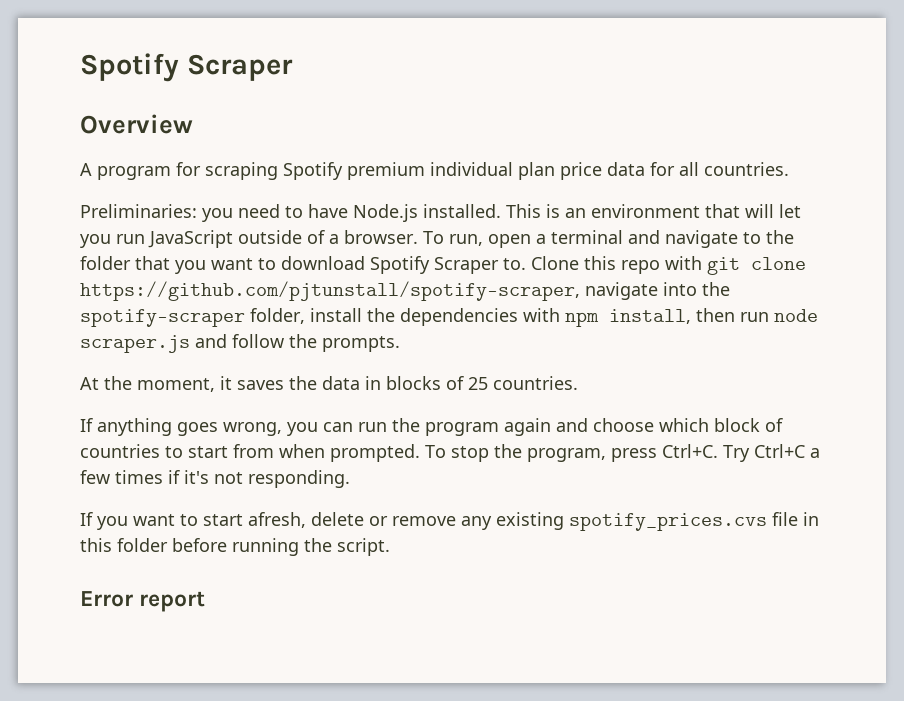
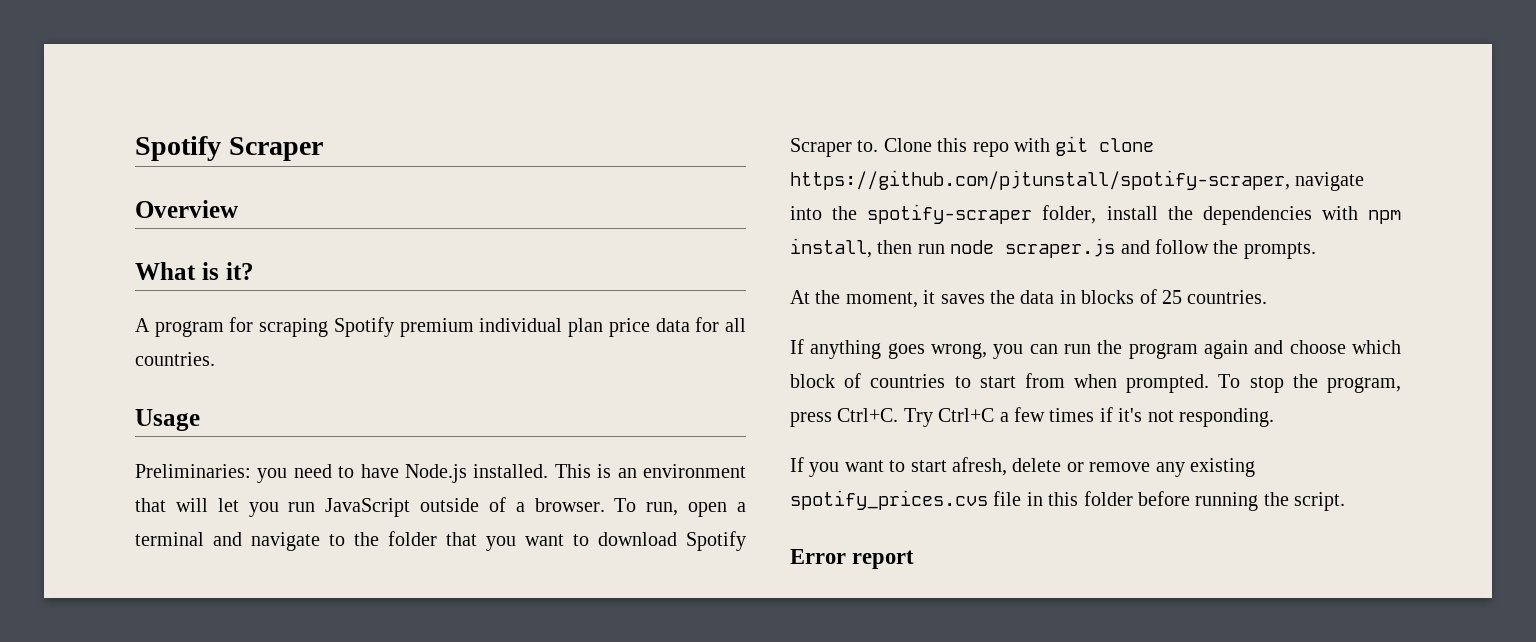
+ What is it?
+ Usage

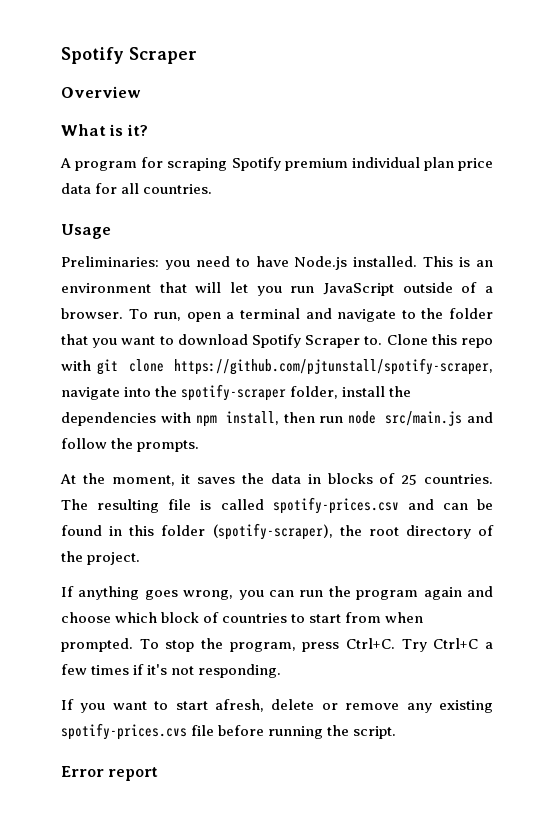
- Clone this repo with git clone https://github.com/pjtunstall/spotify-scraper, navigate into the spotify-scraper folder, install the dependencies with npm install, then run node scraper.js and follow the prompts.
+ Clone this repo with git clone https://github.com/pjtunstall/spotify-scraper, navigate into the spotify-scraper folder, install the dependencies with npm install, then run node src/main.js and follow the prompts.
+ The resulting file is called spotify-prices.csv and can be found in this folder (spotify-scraper), the root directory of the project.
- If you want to start afresh, delete or remove any existing spotify_prices.cvs file in this folder before running the script.
+ If you want to start afresh, delete or remove any existing spotify-prices.cvs file before running the script.

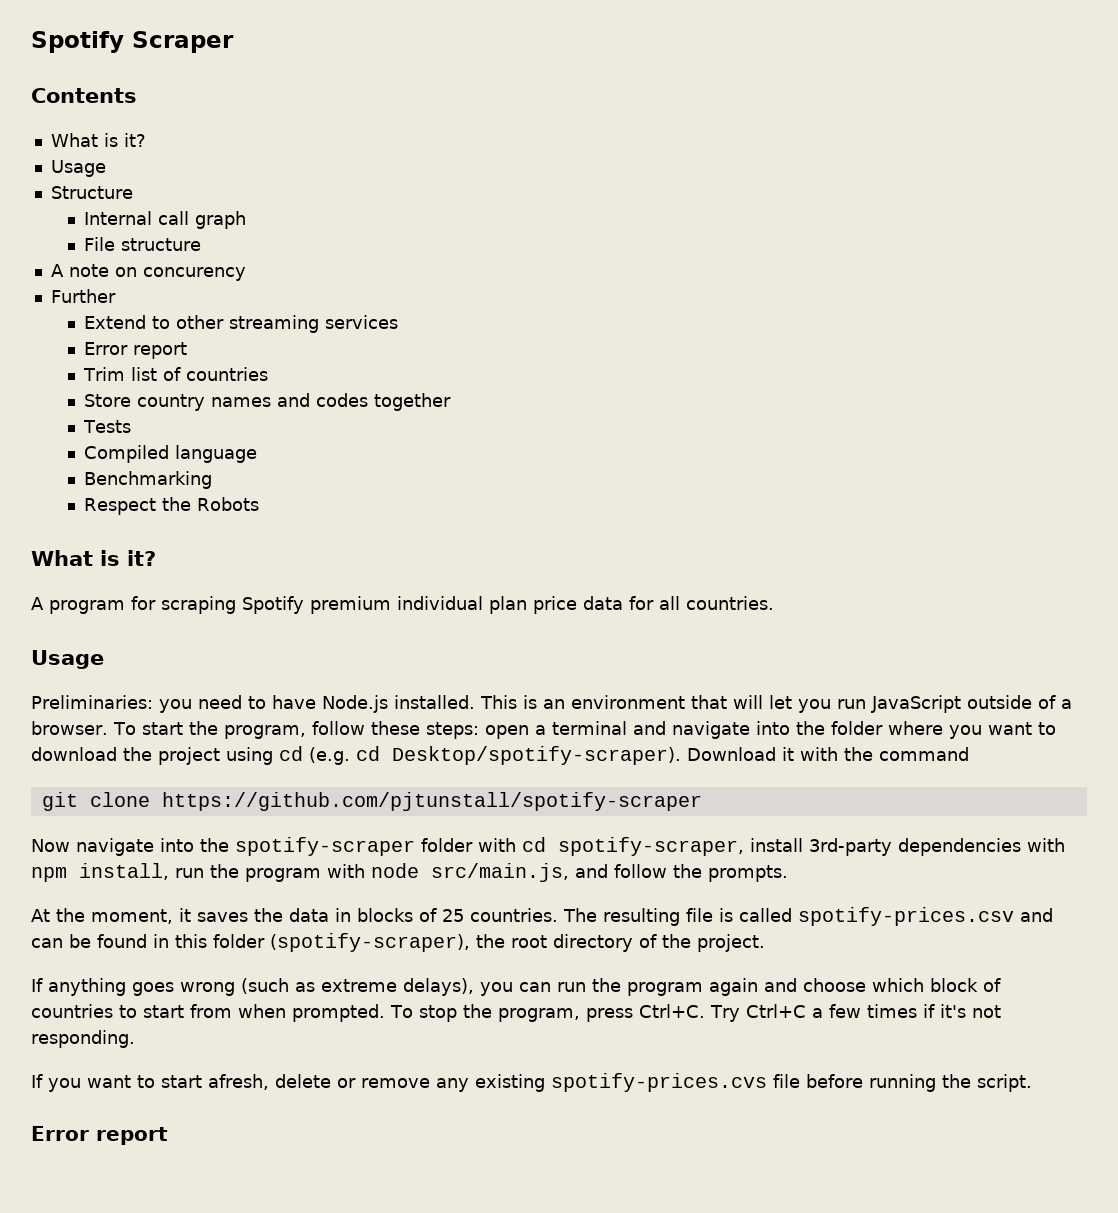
- Overview
+ Contents
+ What is it?
+ Usage
+ Structure
+ Internal call graph
+ File structure
+ A note on concurency
+ Further
+ Extend to other streaming services
+ Error report
+ Trim list of countries
+ Store country names and codes together
+ Tests
+ Compiled language
+ Benchmarking
+ Respect the Robots
- To run, open a terminal and navigate to the folder that you want to download Spotify Scraper to. Clone this repo with git clone https://github.com/pjtunstall/spotify-scraper, navigate into the spotify-scraper folder, install the dependencies with npm install, then run node src/main.js and follow the prompts.
+ To start the program, follow these steps: open a terminal and navigate into the folder where you want to download the project using cd (e.g. cd Desktop/spotify-scraper). Download it with the command
+ git clone https://github.com/pjtunstall/spotify-scraper
+ Now navigate into the spotify-scraper folder with cd spotify-scraper, install 3rd-party dependencies with npm install, run the program with node src/main.js, and follow the prompts.
- If anything goes wrong, you can run the program again and choose which block of countries to start from when prompted.
+ If anything goes wrong (such as extreme delays), you can run the program again and choose which block of countries to start from when prompted.

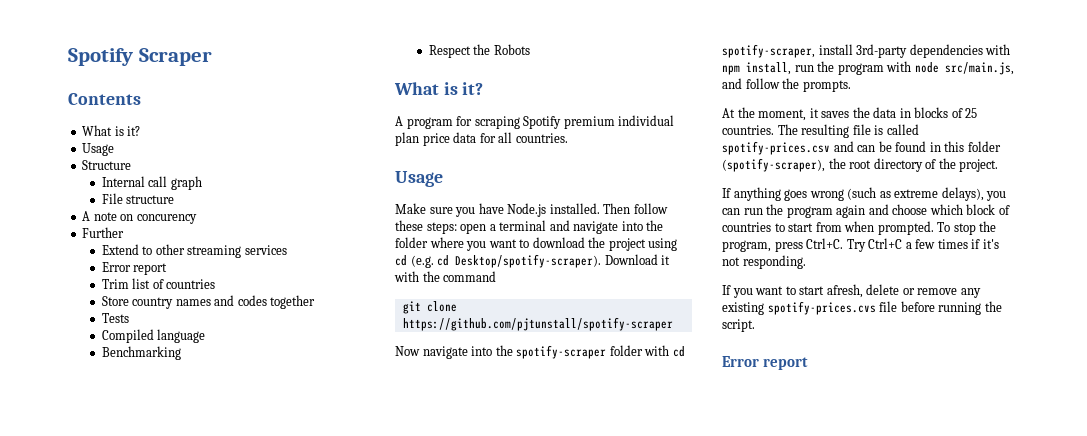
- Preliminaries: you need to have Node.js installed. This is an environment that will let you run JavaScript outside of a browser. To start the program, follow these steps: open a terminal and navigate into the folder where you want to download the project using cd (e.g. cd Desktop/spotify-scraper).
+ Make sure you have Node.js installed. Then follow these steps: open a terminal and navigate into the folder where you want to download the project using cd (e.g. cd Desktop/spotify-scraper).

